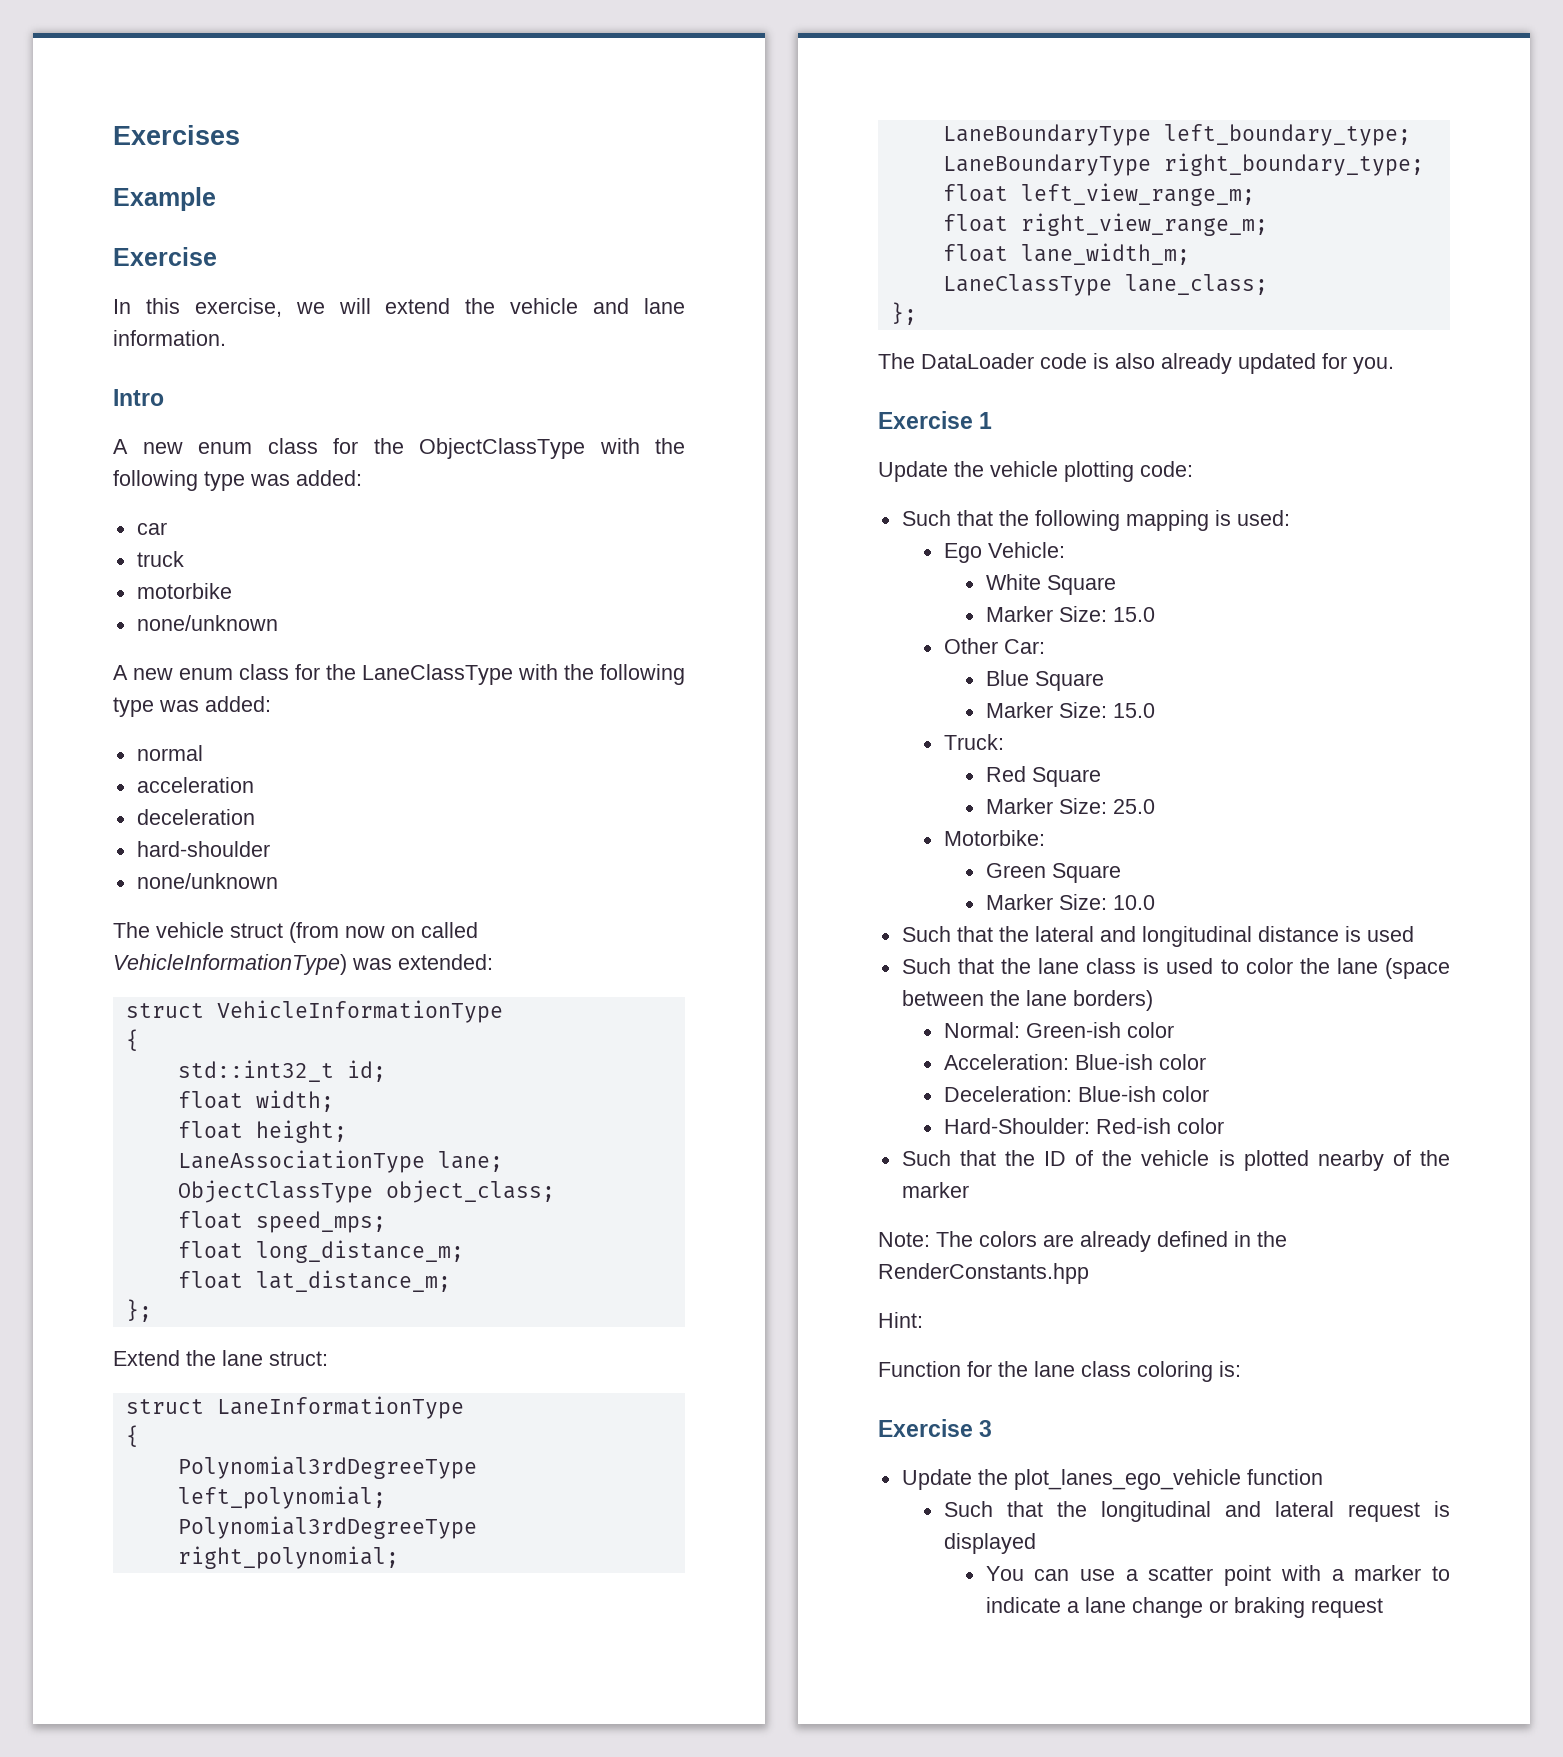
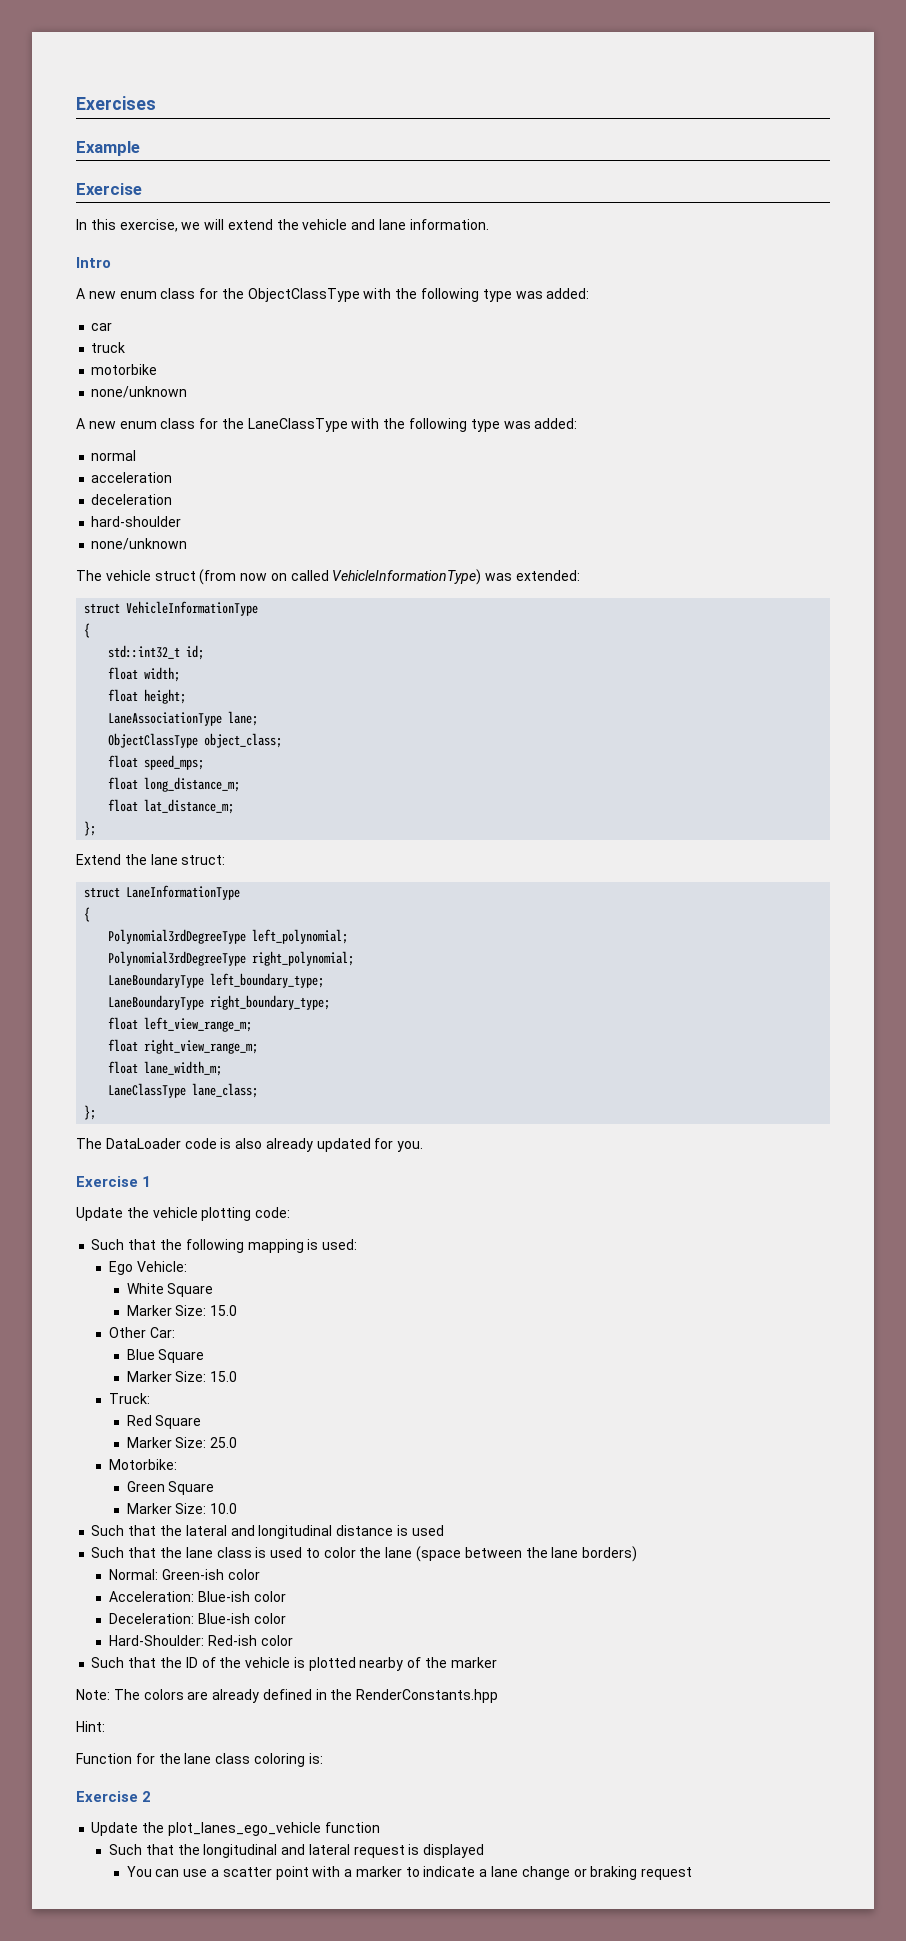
- Exercise 3
+ Exercise 2

